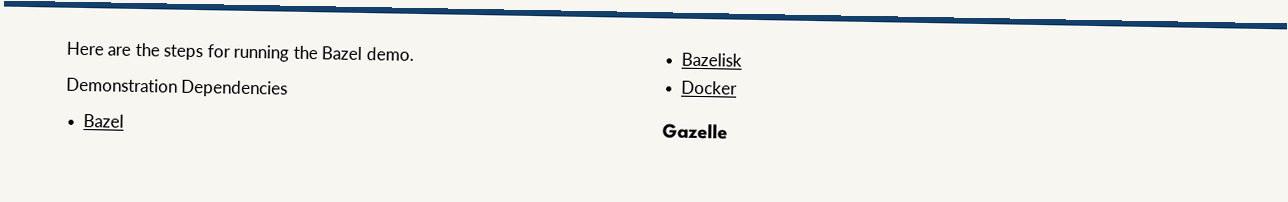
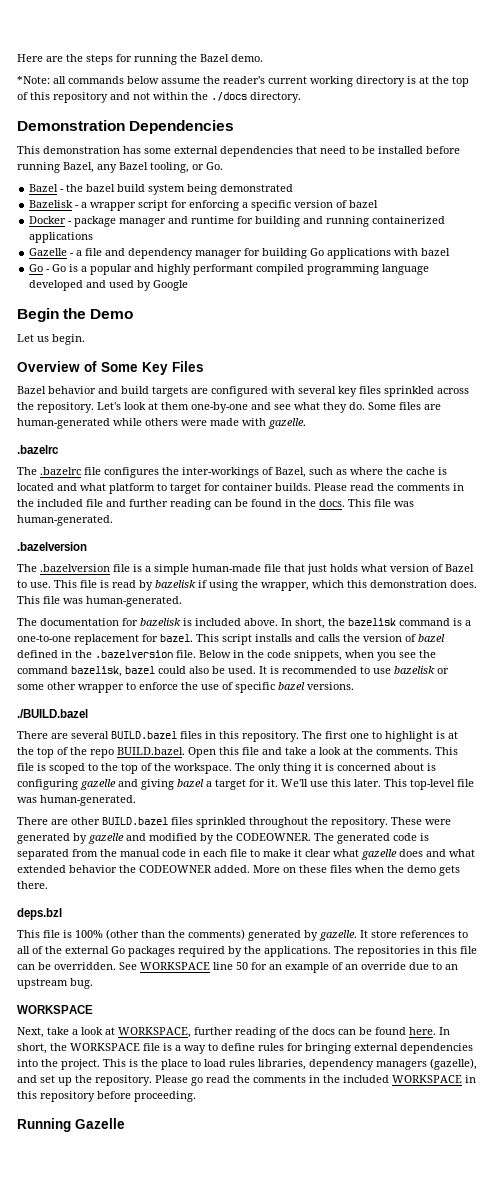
+ *Note: all commands below assume the reader's current working directory is at the top of this repository and not within the ./docs directory.
  Demonstration Dependencies
- Bazel
- Bazelisk
- Docker
- Gazelle
+ This demonstration has some external dependencies that need to be installed before running Bazel, any Bazel tooling, or Go.
+ Bazel - the bazel build system being demonstrated
+ Bazelisk - a wrapper script for enforcing a specific version of bazel
+ Docker - package manager and runtime for building and running containerized applications
+ Gazelle - a file and dependency manager for building Go applications with bazel
+ Go - Go is a popular and highly performant compiled programming language developed and used by Google
+ Begin the Demo
+ Let us begin.
+ Overview of Some Key Files
+ Bazel behavior and build targets are configured with several key files sprinkled across the repository. Let's look at them one-by-one and see what they do. Some files are human-generated while others were made with gazelle.
+ .bazelrc
+ The .bazelrc file configures the inter-workings of Bazel, such as where the cache is located and what platform to target for container builds. Please read the comments in the included file and further reading can be found in the docs. This file was human-generated.
+ .bazelversion
+ The .bazelversion file is a simple human-made file that just holds what version of Bazel to use. This file is read by bazelisk if using the wrapper, which this demonstration does. This file was human-generated.
+ The documentation for bazelisk is included above. In short, the bazelisk command is a one-to-one replacement for bazel. This script installs and calls the version of bazel defined in the .bazelversion file. Below in the code snippets, when you see the command bazelisk, bazel could also be used. It is recommended to use bazelisk or some other wrapper to enforce the use of specific bazel versions.
+ ./BUILD.bazel
+ There are several BUILD.bazel files in this repository. The first one to highlight is at the top of the repo BUILD.bazel. Open this file and take a look at the comments. This file is scoped to the top of the workspace. The only thing it is concerned about is configuring gazelle and giving bazel a target for it. We'll use this later. This top-level file was human-generated.
+ There are other BUILD.bazel files sprinkled throughout the repository. These were generated by gazelle and modified by the CODEOWNER. The generated code is separated from the manual code in each file to make it clear what gazelle does and what extended behavior the CODEOWNER added. More on these files when the demo gets there.
+ deps.bzl
+ This file is 100% (other than the comments) generated by gazelle. It store references to all of the external Go packages required by the applications. The repositories in this file can be overridden. See WORKSPACE line 50 for an example of an override due to an upstream bug.
+ WORKSPACE
+ Next, take a look at WORKSPACE, further reading of the docs can be found here. In short, the WORKSPACE file is a way to define rules for bringing external dependencies into the project. This is the place to load rules libraries, dependency managers (gazelle), and set up the repository. Please go read the comments in the included WORKSPACE in this repository before proceeding.
+ Running Gazelle

